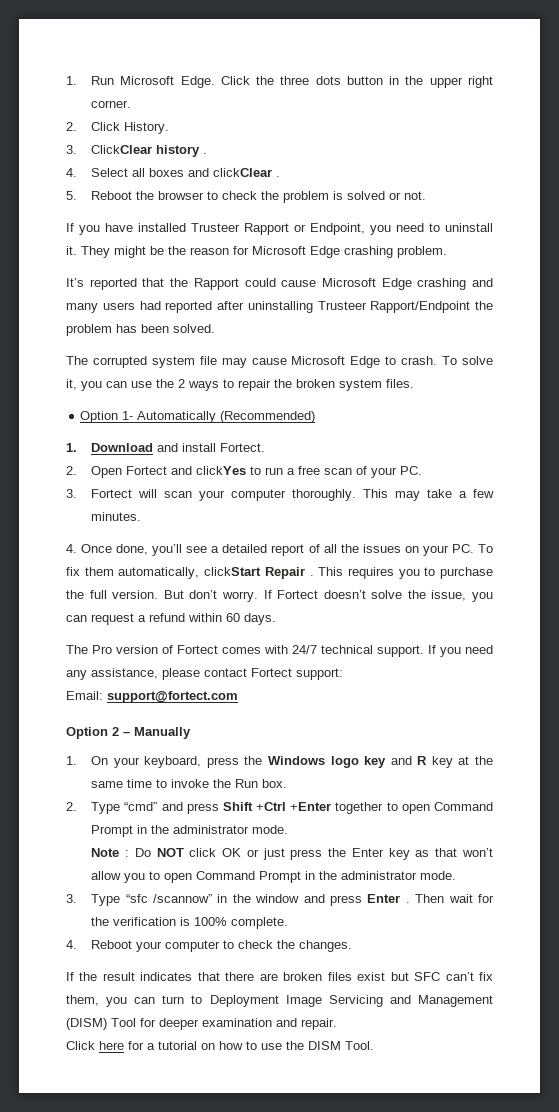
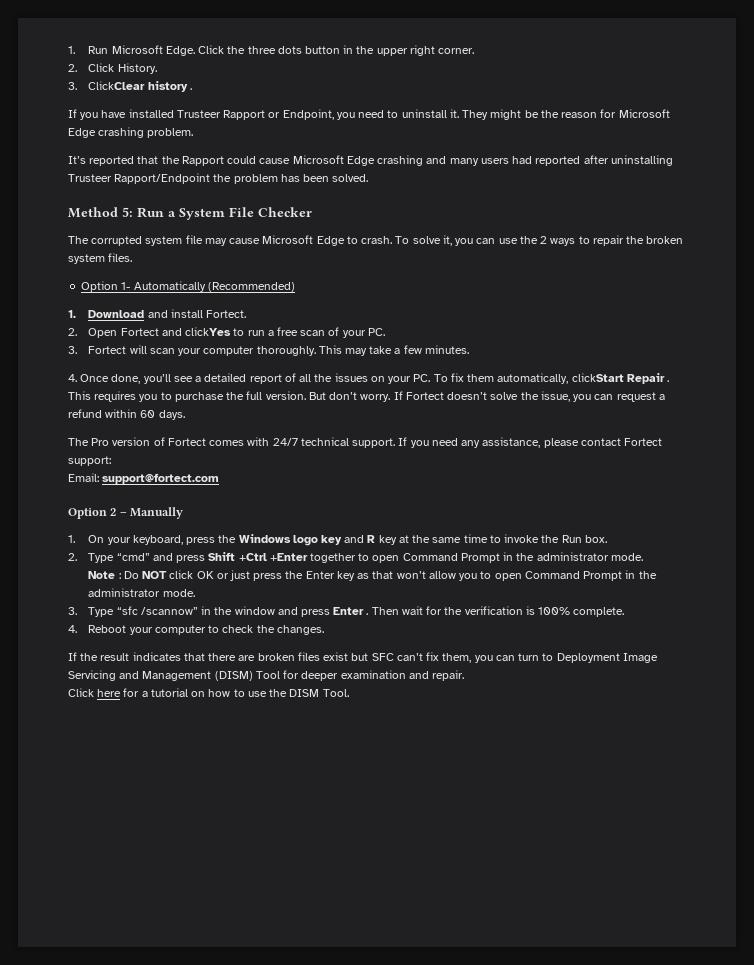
- 4. Select all boxes and clickClear .
- 5. Reboot the browser to check the problem is solved or not.
+ Method 5: Run a System File Checker

